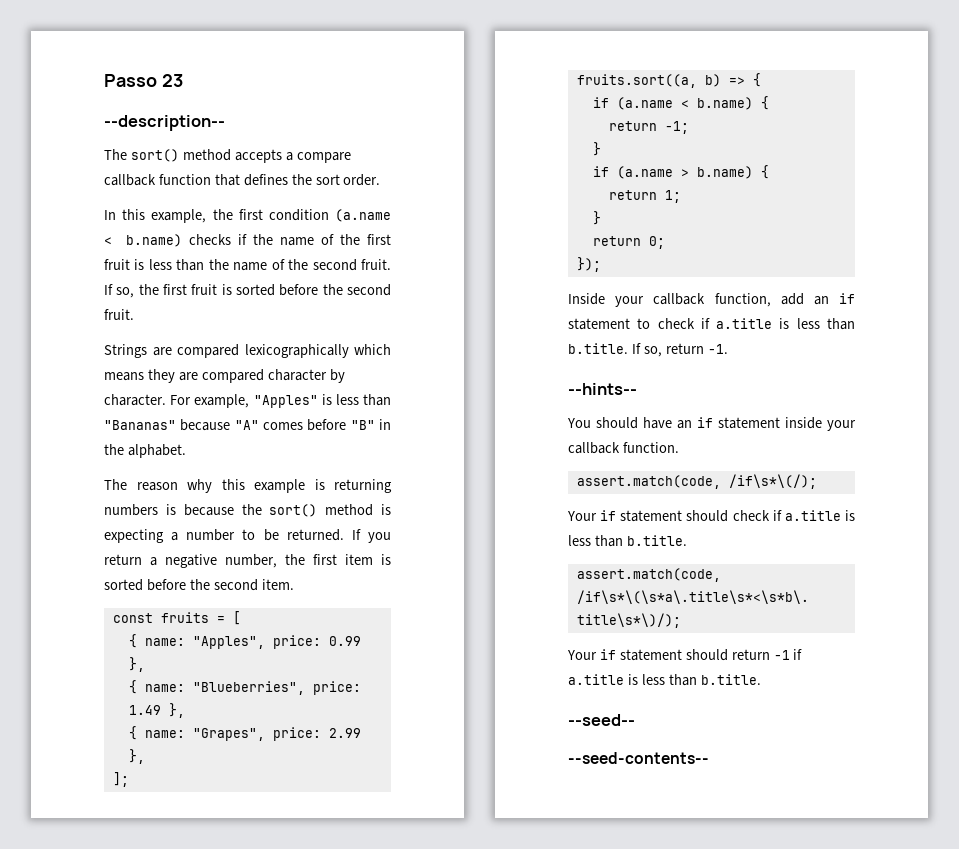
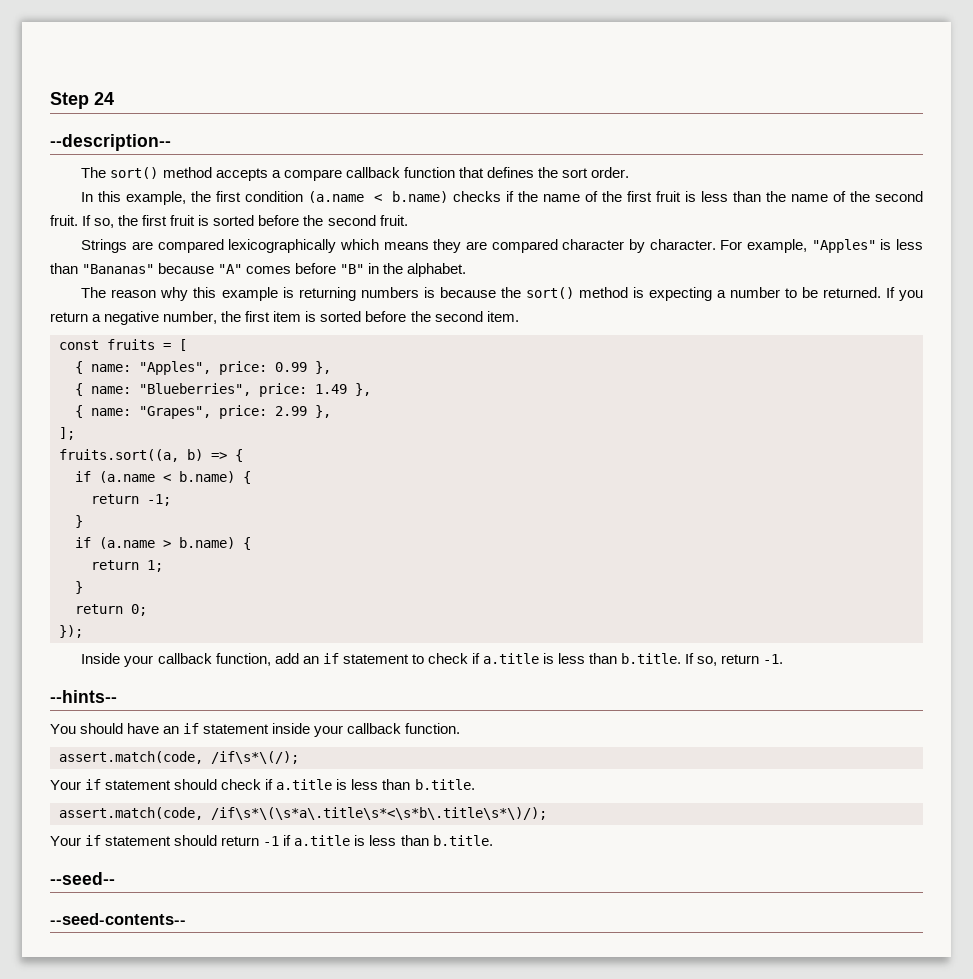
- Passo 23
+ Step 24

